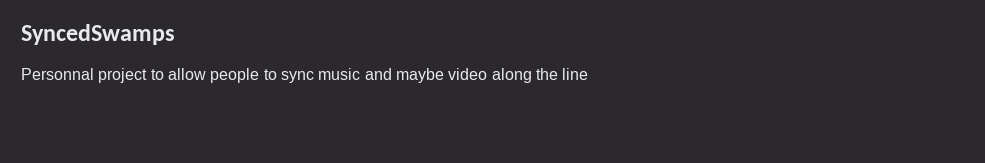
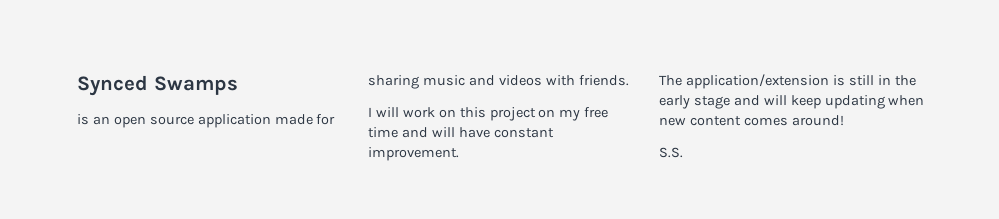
- SyncedSwamps
- Personnal project to allow people to sync music and maybe video along the line
+ Synced Swamps
+ is an open source application made for sharing music and videos with friends.
+ I will work on this project on my free time and will have constant improvement.
+ The application/extension is still in the early stage and will keep updating when new content comes around!
+ S.S.

